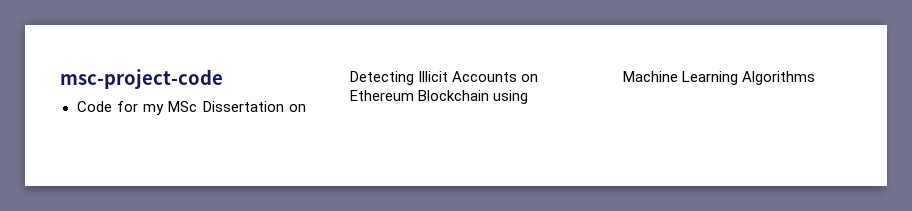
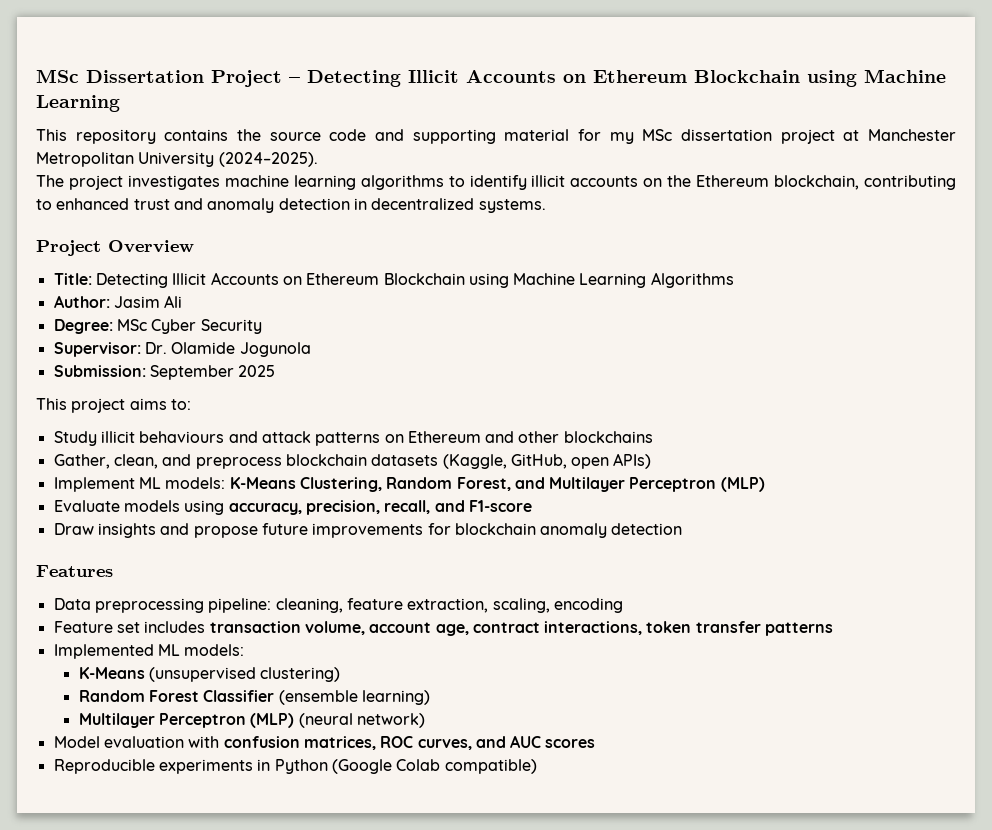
- msc-project-code
- Code for my MSc Dissertation on Detecting Illicit Accounts on Ethereum Blockchain using Machine Learning Algorithms
+ MSc Dissertation Project – Detecting Illicit Accounts on Ethereum Blockchain using Machine Learning
+ This repository contains the source code and supporting material for my MSc dissertation project at Manchester Metropolitan University (2024–2025).
+ The project investigates machine learning algorithms to identify illicit accounts on the Ethereum blockchain, contributing to enhanced trust and anomaly detection in decentralized systems.
+ Project Overview
+ Title: Detecting Illicit Accounts on Ethereum Blockchain using Machine Learning Algorithms
+ Author: Jasim Ali
+ Degree: MSc Cyber Security
+ Supervisor: Dr. Olamide Jogunola
+ Submission: September 2025
+ This project aims to:
+ Study illicit behaviours and attack patterns on Ethereum and other blockchains
+ Gather, clean, and preprocess blockchain datasets (Kaggle, GitHub, open APIs)
+ Implement ML models: K-Means Clustering, Random Forest, and Multilayer Perceptron (MLP)
+ Evaluate models using accuracy, precision, recall, and F1-score
+ Draw insights and propose future improvements for blockchain anomaly detection
+ Features
+ Data preprocessing pipeline: cleaning, feature extraction, scaling, encoding
+ Feature set includes transaction volume, account age, contract interactions, token transfer patterns
+ Implemented ML models:
+ K-Means (unsupervised clustering)
+ Random Forest Classifier (ensemble learning)
+ Multilayer Perceptron (MLP) (neural network)
+ Model evaluation with confusion matrices, ROC curves, and AUC scores
+ Reproducible experiments in Python (Google Colab compatible)

